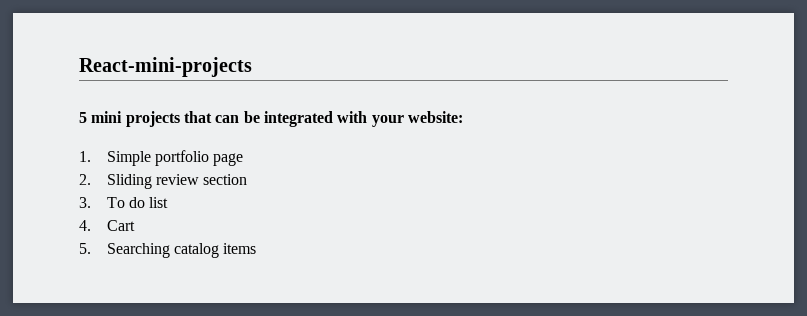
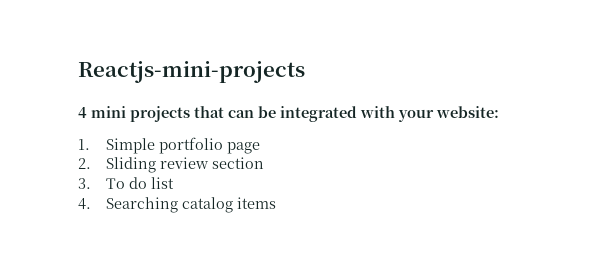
- React-mini-projects
- 5 mini projects that can be integrated with your website:
+ Reactjs-mini-projects
+ 4 mini projects that can be integrated with your website:
- 4. Cart
- 5. Searching catalog items
+ 4. Searching catalog items

